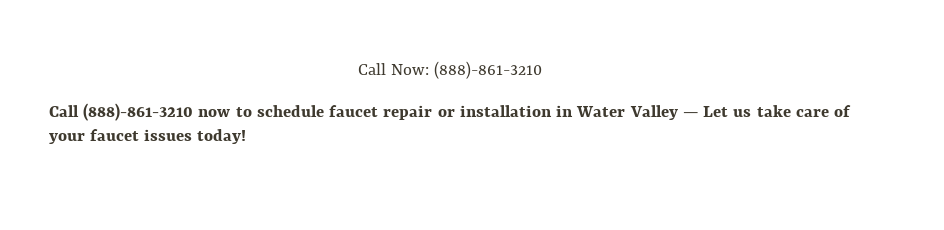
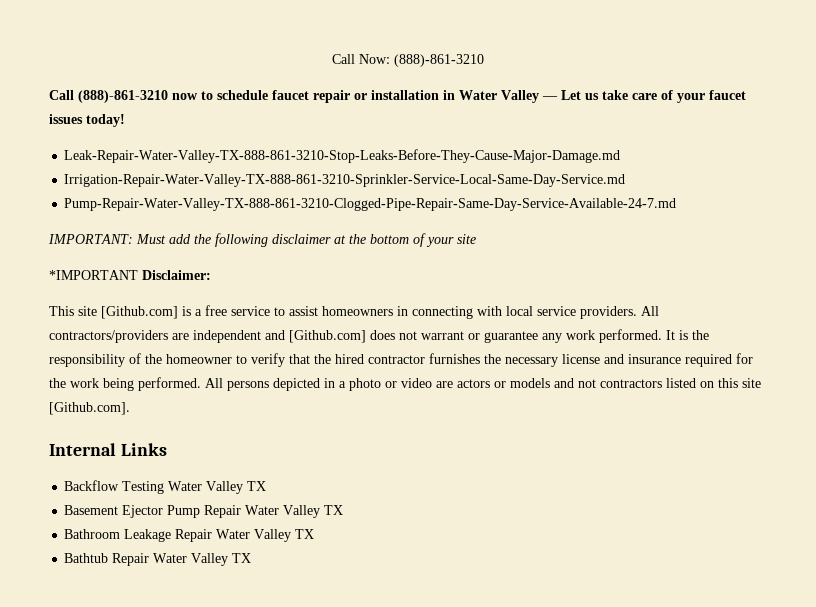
+ Leak-Repair-Water-Valley-TX-888-861-3210-Stop-Leaks-Before-They-Cause-Major-Damage.md
+ Irrigation-Repair-Water-Valley-TX-888-861-3210-Sprinkler-Service-Local-Same-Day-Service.md
+ Pump-Repair-Water-Valley-TX-888-861-3210-Clogged-Pipe-Repair-Same-Day-Service-Available-24-7.md
+ IMPORTANT: Must add the following disclaimer at the bottom of your site
+ *IMPORTANT Disclaimer:
+ This site [Github.com] is a free service to assist homeowners in connecting with local service providers. All contractors/providers are independent and [Github.com] does not warrant or guarantee any work performed. It is the responsibility of the homeowner to verify that the hired contractor furnishes the necessary license and insurance required for the work being performed. All persons depicted in a photo or video are actors or models and not contractors listed on this site [Github.com].
+ Internal Links
+ Backflow Testing Water Valley TX
+ Basement Ejector Pump Repair Water Valley TX
+ Bathroom Leakage Repair Water Valley TX
+ Bathtub Repair Water Valley TX

